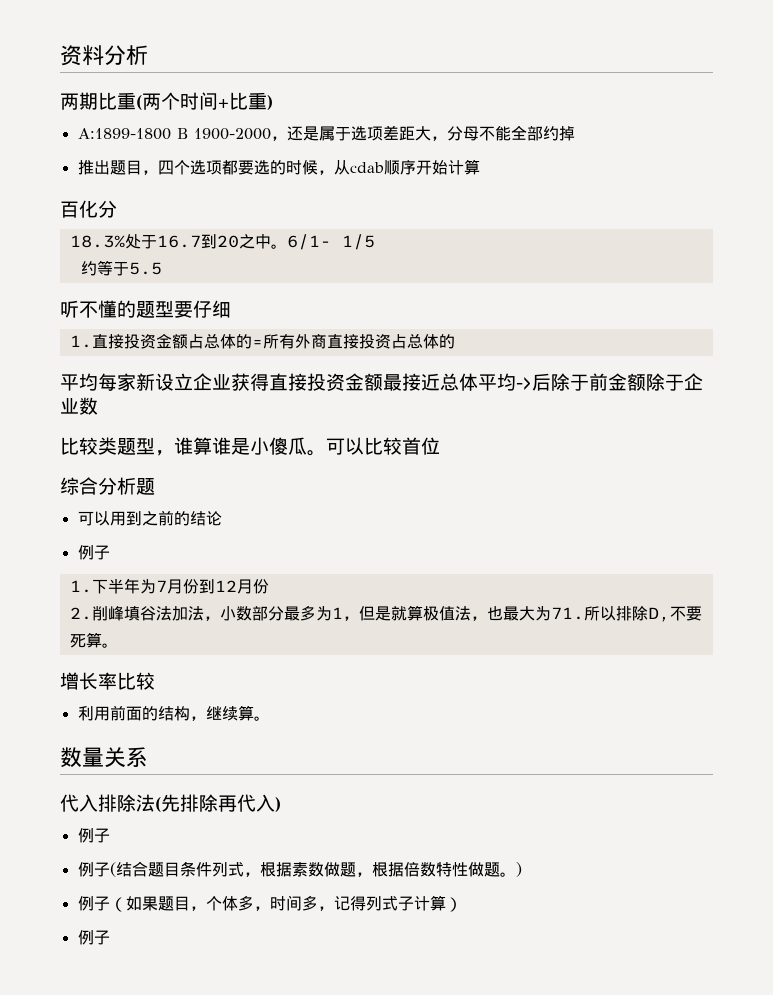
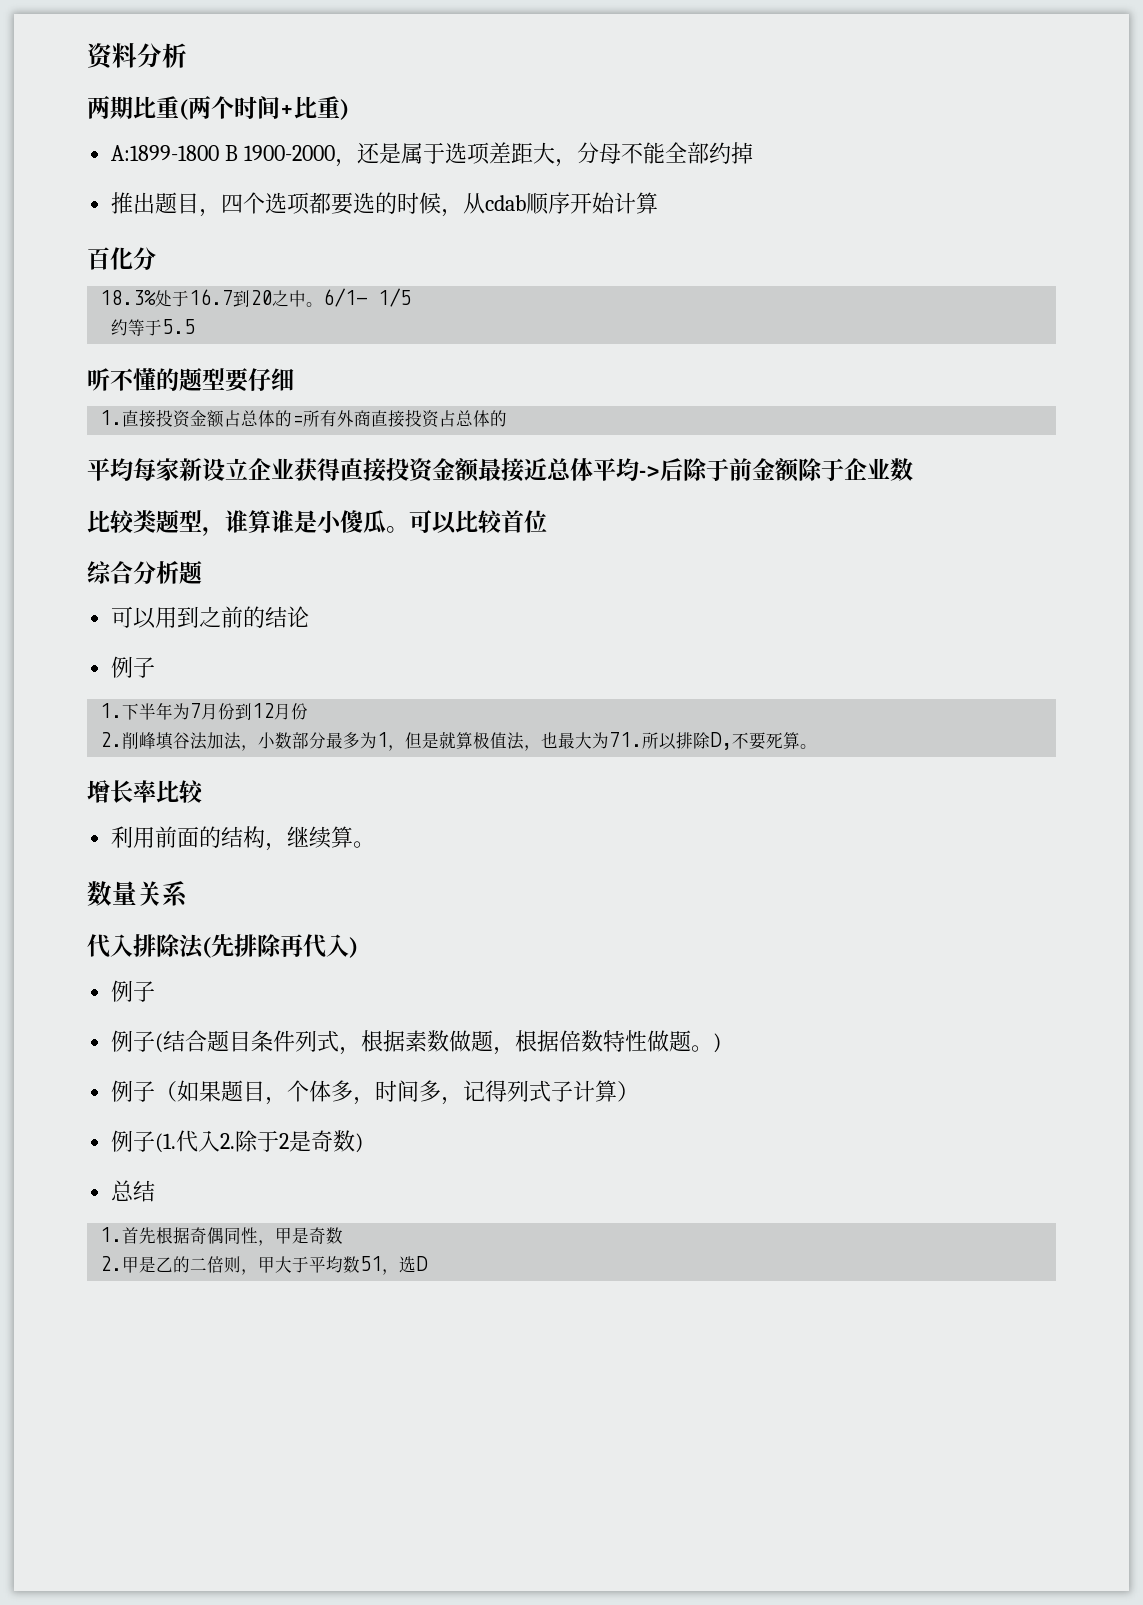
  例子（如果题目，个体多，时间多，记得列式子计算）
- 例子
+ 例子(1.代入2.除于2是奇数)
+ 总结
+ 1.首先根据奇偶同性，甲是奇数
+ 2.甲是乙的二倍则，甲大于平均数51，选D

